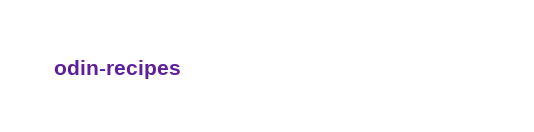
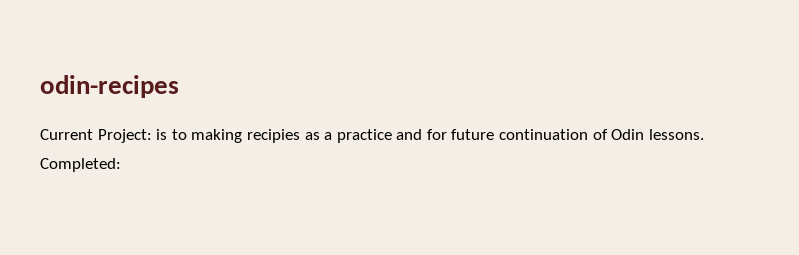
+ Current Project: is to making recipies as a practice and for future continuation of Odin lessons. Completed:

